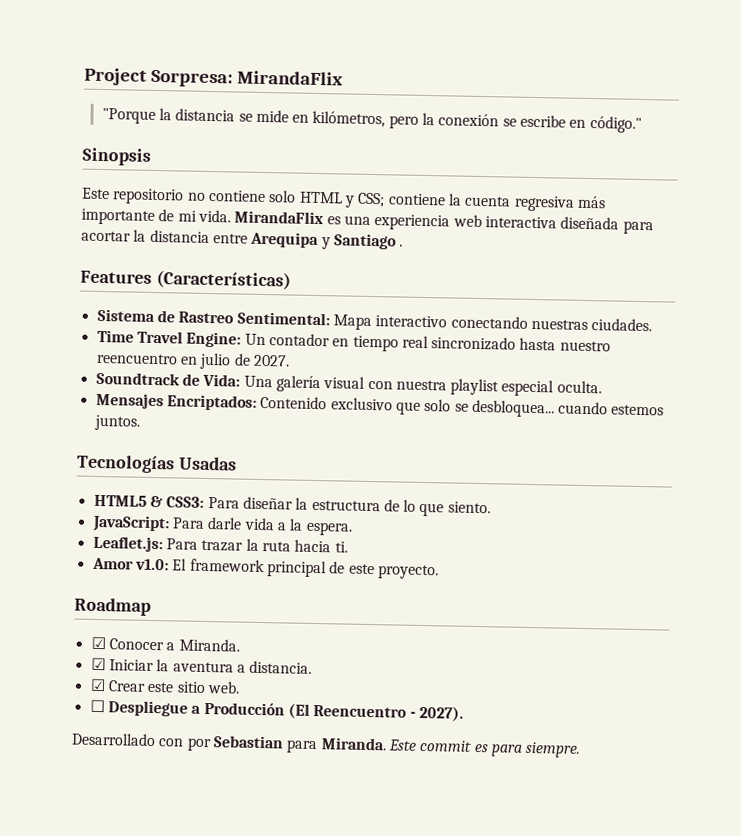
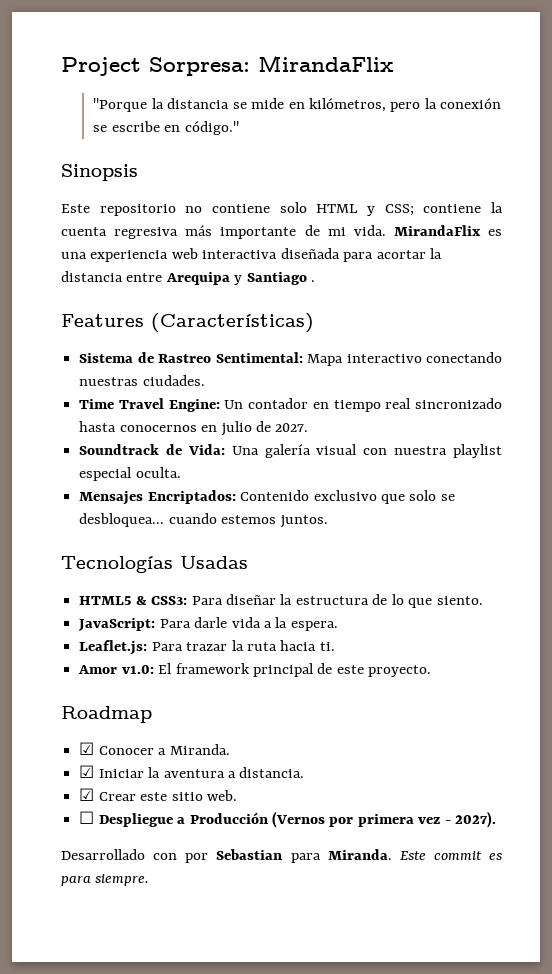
- Time Travel Engine: Un contador en tiempo real sincronizado hasta nuestro reencuentro en julio de 2027.
+ Time Travel Engine: Un contador en tiempo real sincronizado hasta conocernos en julio de 2027.
- ☐ Despliegue a Producción (El Reencuentro - 2027).
+ ☐ Despliegue a Producción (Vernos por primera vez - 2027).

